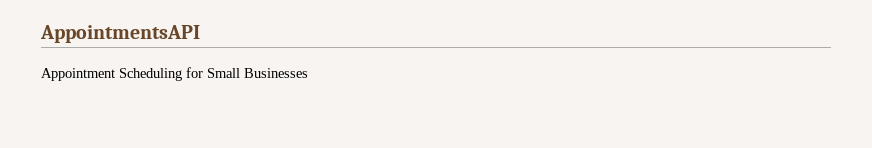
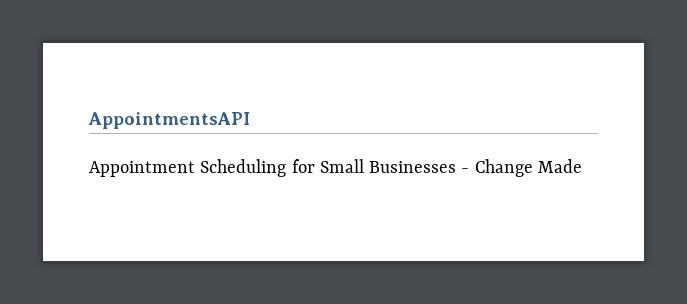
- Appointment Scheduling for Small Businesses
+ Appointment Scheduling for Small Businesses - Change Made

